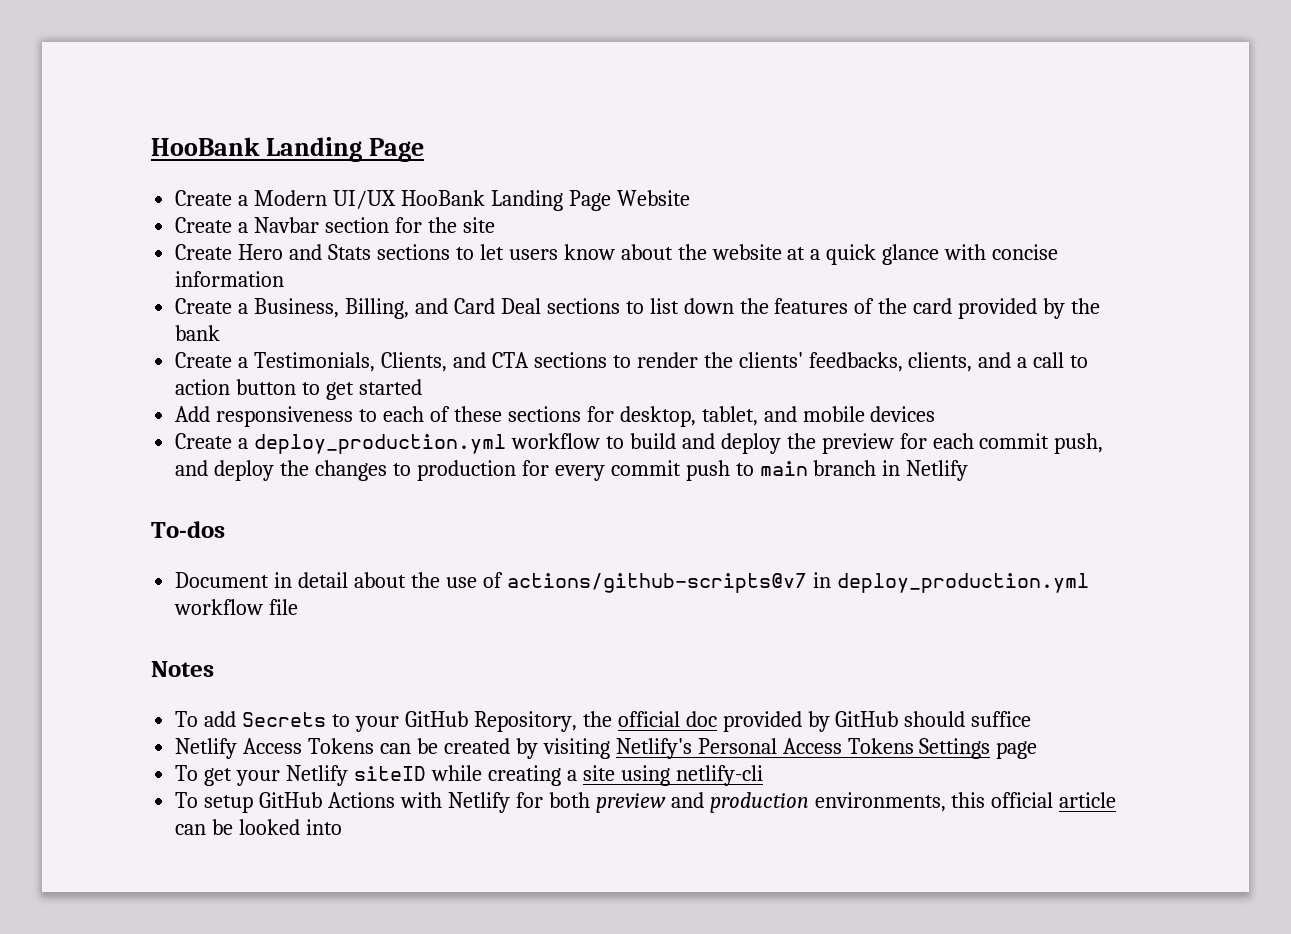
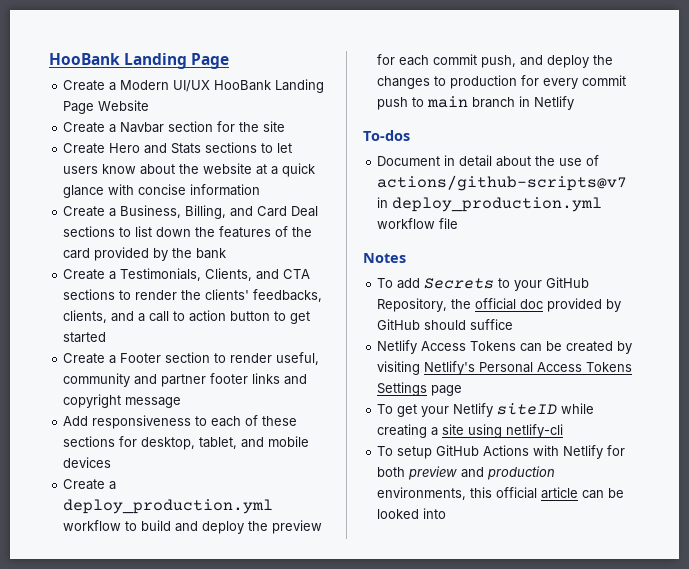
+ Create a Footer section to render useful, community and partner footer links and copyright message

